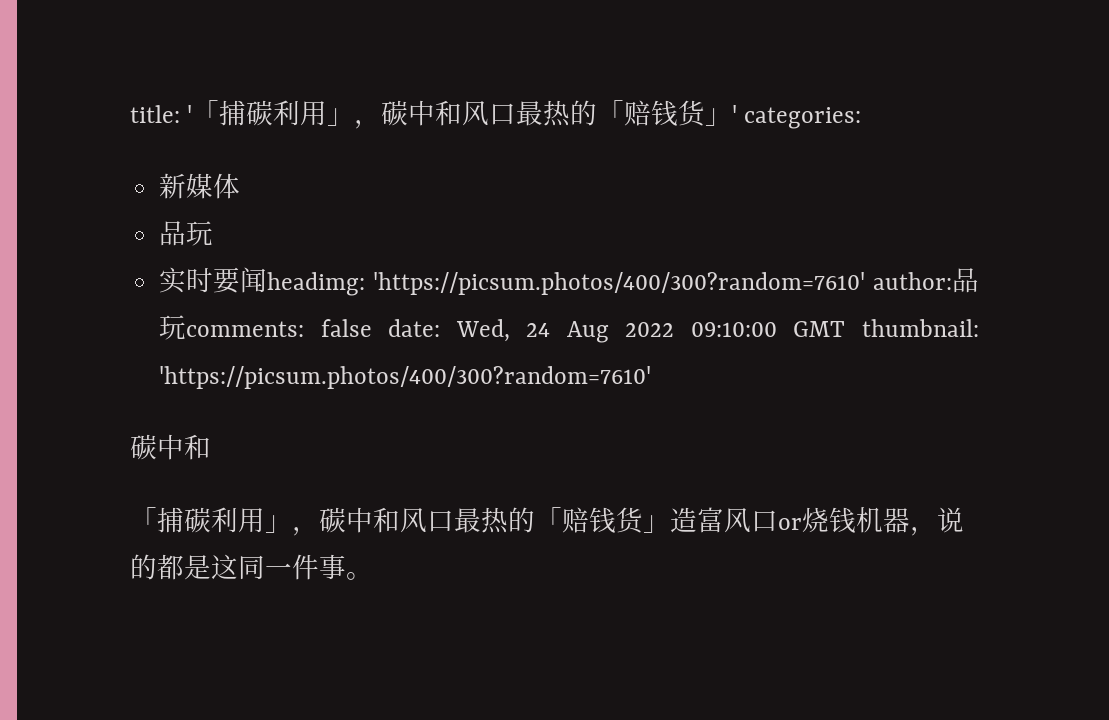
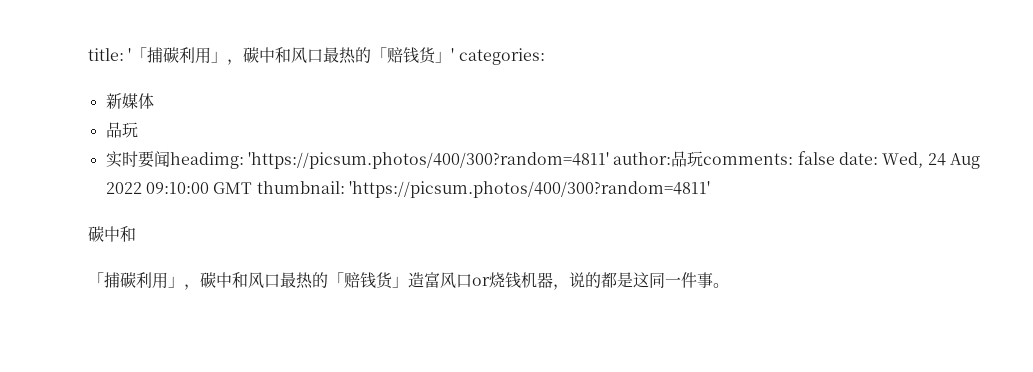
- 实时要闻headimg: 'https://picsum.photos/400/300?random=7610' author:品玩comments: false date: Wed, 24 Aug 2022 09:10:00 GMT thumbnail: 'https://picsum.photos/400/300?random=7610'
+ 实时要闻headimg: 'https://picsum.photos/400/300?random=4811' author:品玩comments: false date: Wed, 24 Aug 2022 09:10:00 GMT thumbnail: 'https://picsum.photos/400/300?random=4811'

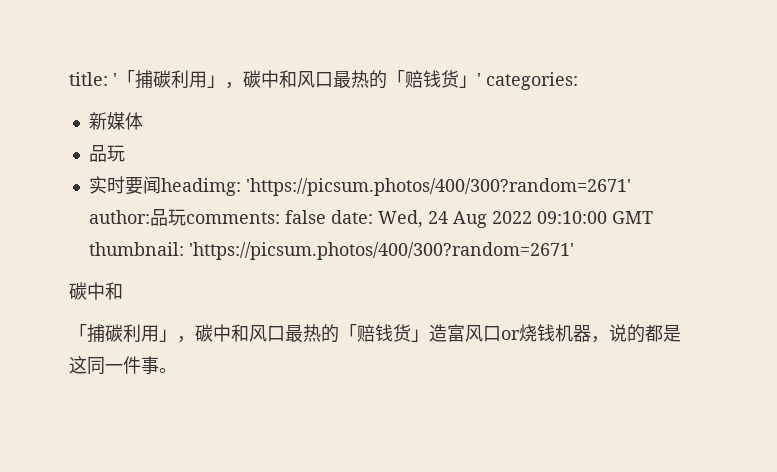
- 实时要闻headimg: 'https://picsum.photos/400/300?random=4811' author:品玩comments: false date: Wed, 24 Aug 2022 09:10:00 GMT thumbnail: 'https://picsum.photos/400/300?random=4811'
+ 实时要闻headimg: 'https://picsum.photos/400/300?random=2671' author:品玩comments: false date: Wed, 24 Aug 2022 09:10:00 GMT thumbnail: 'https://picsum.photos/400/300?random=2671'

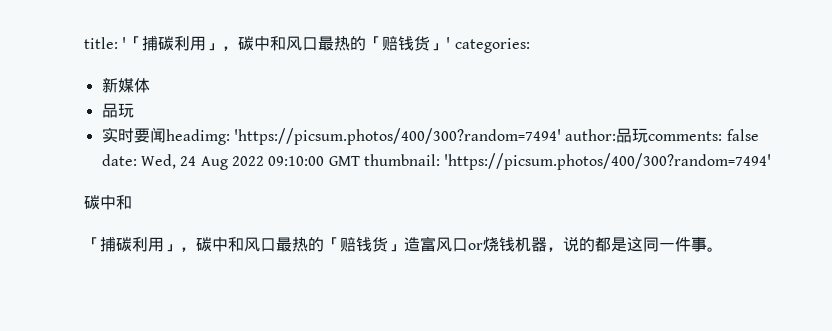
- 实时要闻headimg: 'https://picsum.photos/400/300?random=2671' author:品玩comments: false date: Wed, 24 Aug 2022 09:10:00 GMT thumbnail: 'https://picsum.photos/400/300?random=2671'
+ 实时要闻headimg: 'https://picsum.photos/400/300?random=7494' author:品玩comments: false date: Wed, 24 Aug 2022 09:10:00 GMT thumbnail: 'https://picsum.photos/400/300?random=7494'

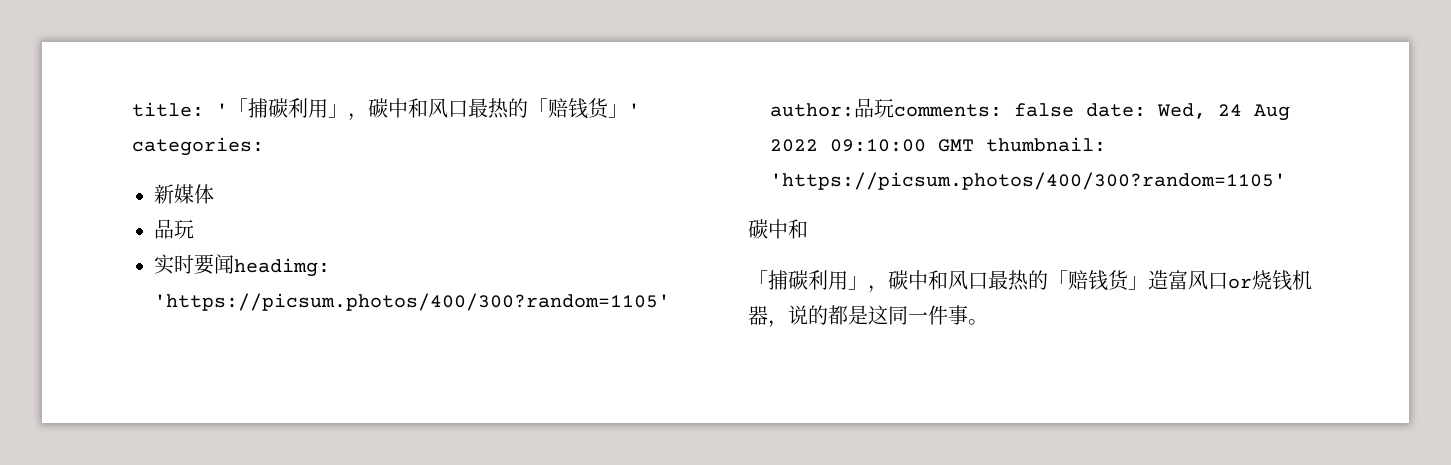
- 实时要闻headimg: 'https://picsum.photos/400/300?random=7494' author:品玩comments: false date: Wed, 24 Aug 2022 09:10:00 GMT thumbnail: 'https://picsum.photos/400/300?random=7494'
+ 实时要闻headimg: 'https://picsum.photos/400/300?random=1105' author:品玩comments: false date: Wed, 24 Aug 2022 09:10:00 GMT thumbnail: 'https://picsum.photos/400/300?random=1105'

